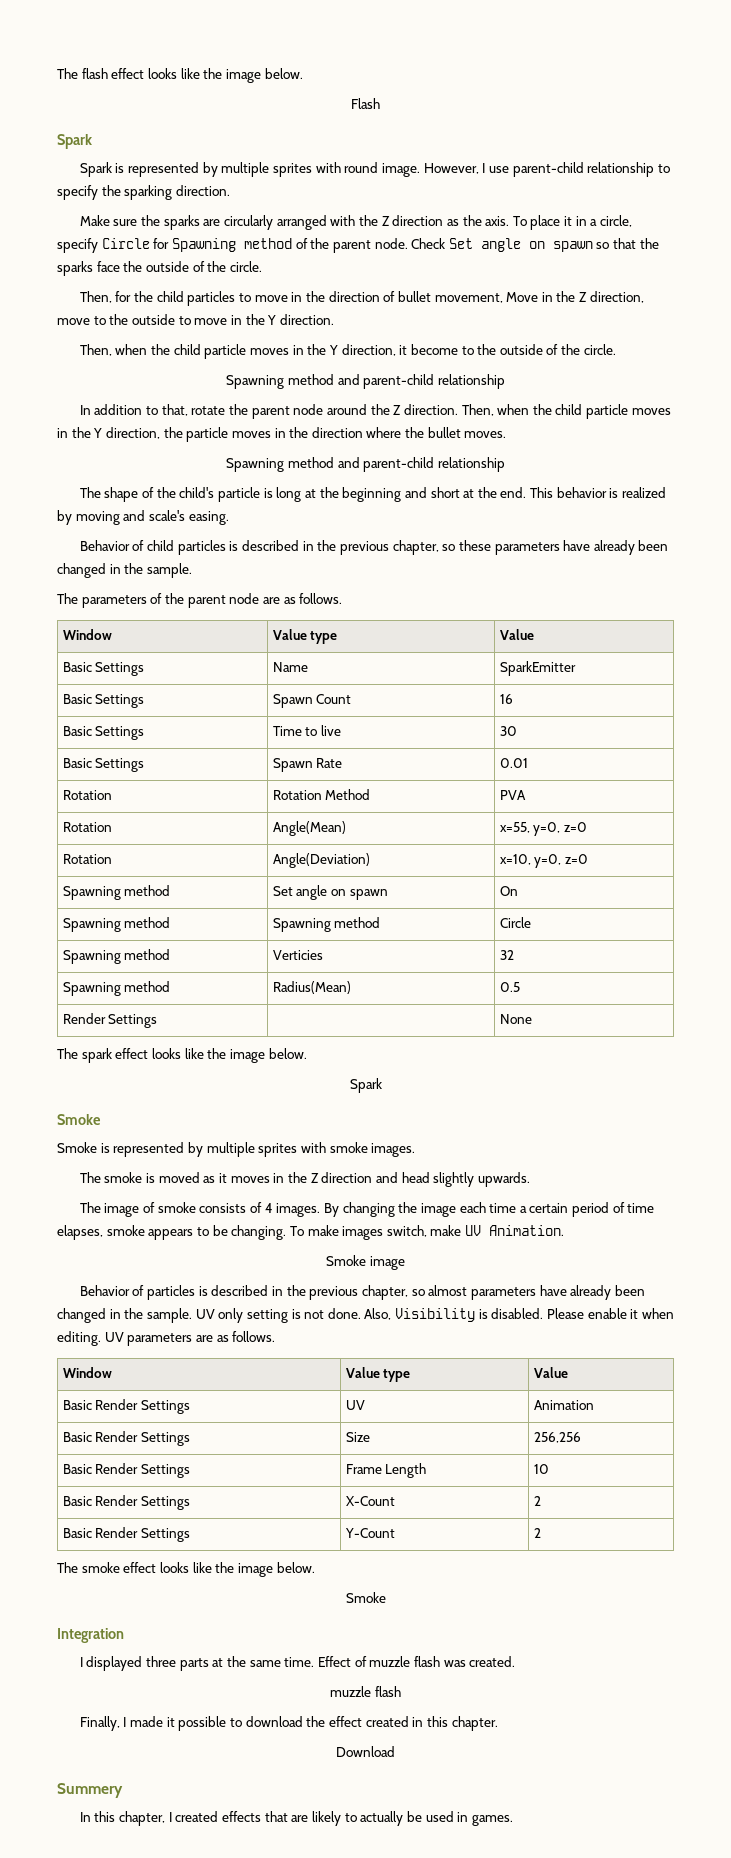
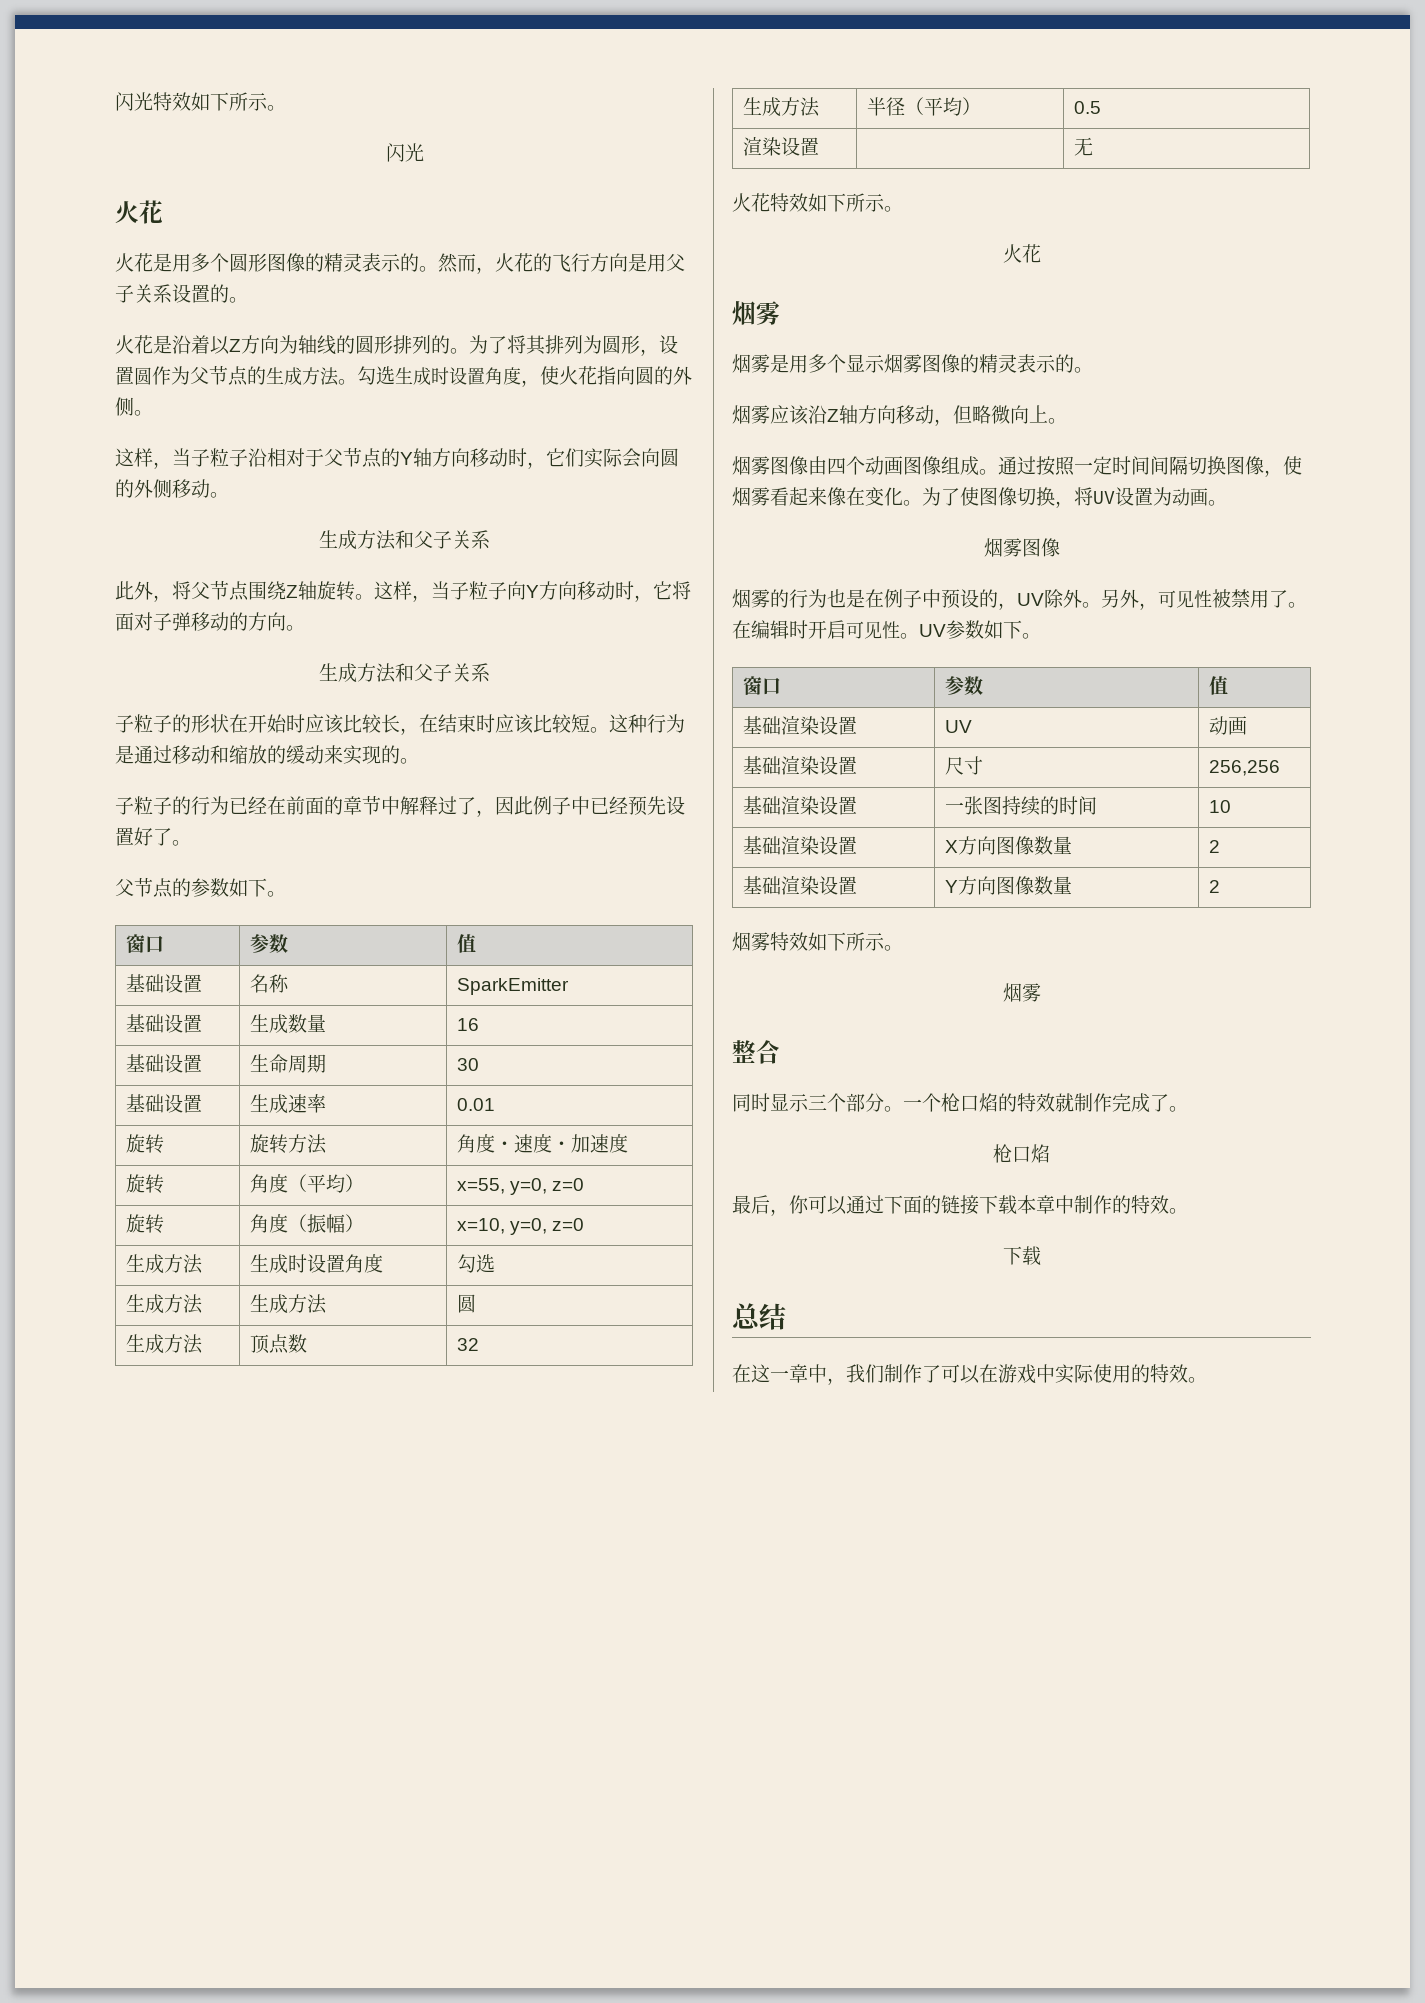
- The flash effect looks like the image below.
- Flash
- Spark
- Spark is represented by multiple sprites with round image. However, I use parent-child relationship to specify the sparking direction.
- Make sure the sparks are circularly arranged with the Z direction as the axis. To place it in a circle, specify Circle for Spawning method of the parent node. Check Set angle on spawn so that the sparks face the outside of the circle.
- Then, for the child particles to move in the direction of bullet movement, Move in the Z direction, move to the outside to move in the Y direction.
- Then, when the child particle moves in the Y direction, it become to the outside of the circle.
- Spawning method and parent-child relationship
- In addition to that, rotate the parent node around the Z direction. Then, when the child particle moves in the Y direction, the particle moves in the direction where the bullet moves.
- Spawning method and parent-child relationship
- The shape of the child's particle is long at the beginning and short at the end. This behavior is realized by moving and scale's easing.
- Behavior of child particles is described in the previous chapter, so these parameters have already been changed in the sample.
- The parameters of the parent node are as follows.
- Window | Value type | Value
- Basic Settings | Name | SparkEmitter
- Basic Settings | Spawn Count | 16
- Basic Settings | Time to live | 30
- Basic Settings | Spawn Rate | 0.01
- Rotation | Rotation Method | PVA
- Rotation | Angle(Mean) | x=55, y=0, z=0
+ 闪光特效如下所示。
+ 闪光
+ 火花
+ 火花是用多个圆形图像的精灵表示的。然而，火花的飞行方向是用父子关系设置的。
+ 火花是沿着以Z方向为轴线的圆形排列的。为了将其排列为圆形，设置圆作为父节点的生成方法。勾选生成时设置角度，使火花指向圆的外侧。
+ 这样，当子粒子沿相对于父节点的Y轴方向移动时，它们实际会向圆的外侧移动。
+ 生成方法和父子关系
+ 此外，将父节点围绕Z轴旋转。这样，当子粒子向Y方向移动时，它将面对子弹移动的方向。
+ 生成方法和父子关系
+ 子粒子的形状在开始时应该比较长，在结束时应该比较短。这种行为是通过移动和缩放的缓动来实现的。
+ 子粒子的行为已经在前面的章节中解释过了，因此例子中已经预先设置好了。
+ 父节点的参数如下。
+ 窗口 | 参数 | 值
+ 基础设置 | 名称 | SparkEmitter
+ 基础设置 | 生成数量 | 16
+ 基础设置 | 生命周期 | 30
+ 基础设置 | 生成速率 | 0.01
+ 旋转 | 旋转方法 | 角度・速度・加速度
+ 旋转 | 角度（平均） | x=55, y=0, z=0
- Rotation | Angle(Deviation) | x=10, y=0, z=0
+ 旋转 | 角度（振幅） | x=10, y=0, z=0
- Spawning method | Set angle on spawn | On
- Spawning method | Spawning method | Circle
- Spawning method | Verticies | 32
- Spawning method | Radius(Mean) | 0.5
- Render Settings | | None
- The spark effect looks like the image below.
- Spark
- Smoke
- Smoke is represented by multiple sprites with smoke images.
- The smoke is moved as it moves in the Z direction and head slightly upwards.
- The image of smoke consists of 4 images. By changing the image each time a certain period of time elapses, smoke appears to be changing. To make images switch, make UV Animation.
- Smoke image
- Behavior of particles is described in the previous chapter, so almost parameters have already been changed in the sample. UV only setting is not done. Also, Visibility is disabled. Please enable it when editing. UV parameters are as follows.
- Window | Value type | Value
- Basic Render Settings | UV | Animation
- Basic Render Settings | Size | 256,256
- Basic Render Settings | Frame Length | 10
- Basic Render Settings | X-Count | 2
- Basic Render Settings | Y-Count | 2
- The smoke effect looks like the image below.
- Smoke
- Integration
- I displayed three parts at the same time. Effect of muzzle flash was created.
- muzzle flash
- Finally, I made it possible to download the effect created in this chapter.
- Download
- Summery
- In this chapter, I created effects that are likely to actually be used in games.
+ 生成方法 | 生成时设置角度 | 勾选
+ 生成方法 | 生成方法 | 圆
+ 生成方法 | 顶点数 | 32
+ 生成方法 | 半径（平均） | 0.5
+ 渲染设置 | | 无
+ 火花特效如下所示。
+ 火花
+ 烟雾
+ 烟雾是用多个显示烟雾图像的精灵表示的。
+ 烟雾应该沿Z轴方向移动，但略微向上。
+ 烟雾图像由四个动画图像组成。通过按照一定时间间隔切换图像，使烟雾看起来像在变化。为了使图像切换，将UV设置为动画。
+ 烟雾图像
+ 烟雾的行为也是在例子中预设的，UV除外。另外，可见性被禁用了。在编辑时开启可见性。UV参数如下。
+ 窗口 | 参数 | 值
+ 基础渲染设置 | UV | 动画
+ 基础渲染设置 | 尺寸 | 256,256
+ 基础渲染设置 | 一张图持续的时间 | 10
+ 基础渲染设置 | X方向图像数量 | 2
+ 基础渲染设置 | Y方向图像数量 | 2
+ 烟雾特效如下所示。
+ 烟雾
+ 整合
+ 同时显示三个部分。一个枪口焰的特效就制作完成了。
+ 枪口焰
+ 最后，你可以通过下面的链接下载本章中制作的特效。
+ 下载
+ 总结
+ 在这一章中，我们制作了可以在游戏中实际使用的特效。

